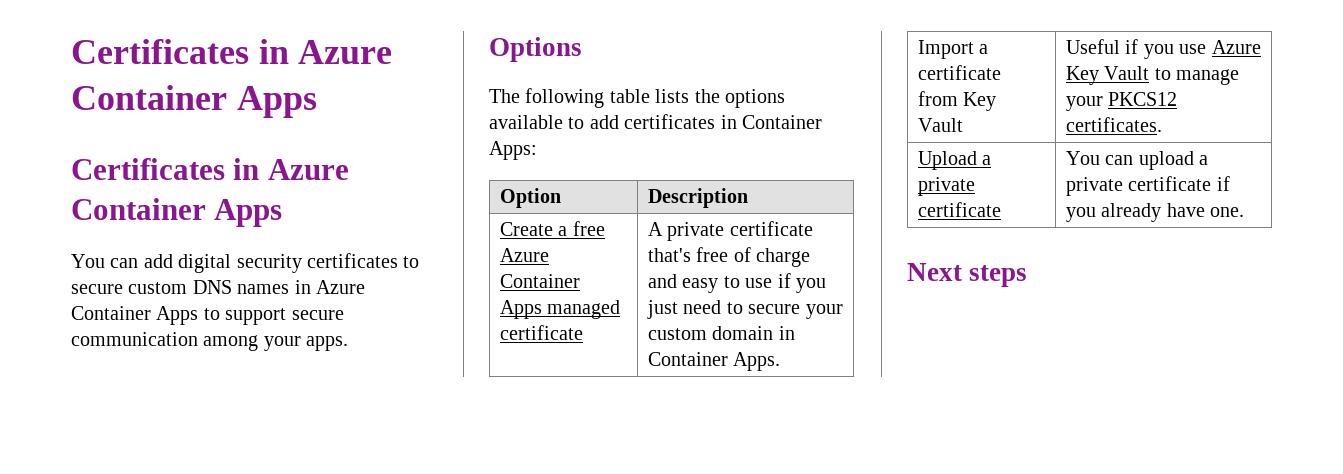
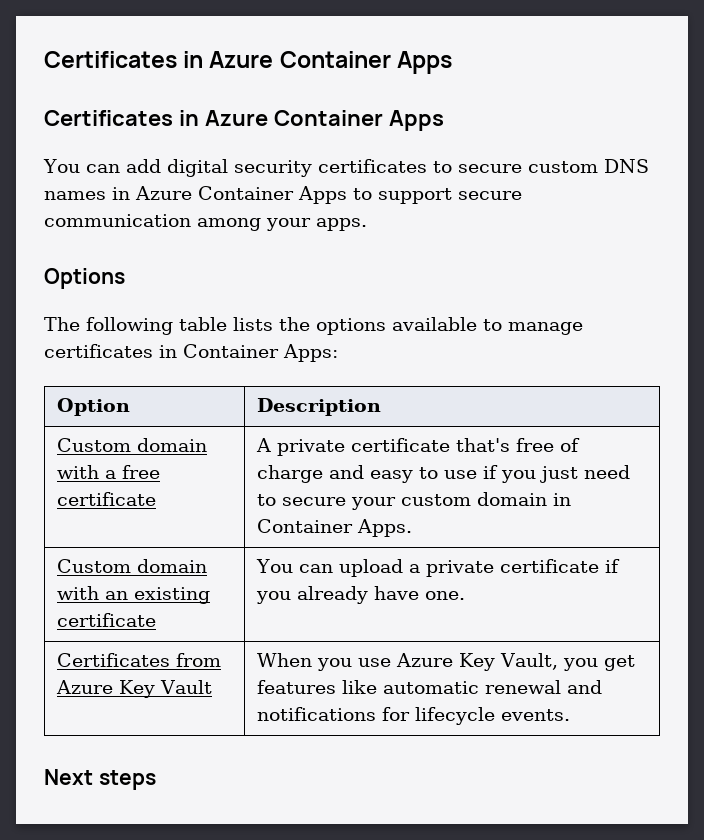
- The following table lists the options available to add certificates in Container Apps:
+ The following table lists the options available to manage certificates in Container Apps:
- Create a free Azure Container Apps managed certificate | A private certificate that's free of charge and easy to use if you just need to secure your custom domain in Container Apps.
+ Custom domain with a free certificate | A private certificate that's free of charge and easy to use if you just need to secure your custom domain in Container Apps.
- Import a certificate from Key Vault | Useful if you use Azure Key Vault to manage your PKCS12 certificates.
- Upload a private certificate | You can upload a private certificate if you already have one.
+ Custom domain with an existing certificate | You can upload a private certificate if you already have one.
+ Certificates from Azure Key Vault | When you use Azure Key Vault, you get features like automatic renewal and notifications for lifecycle events.

